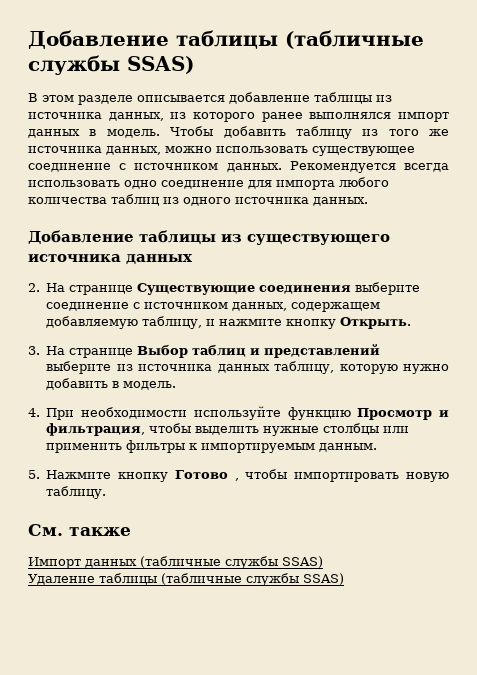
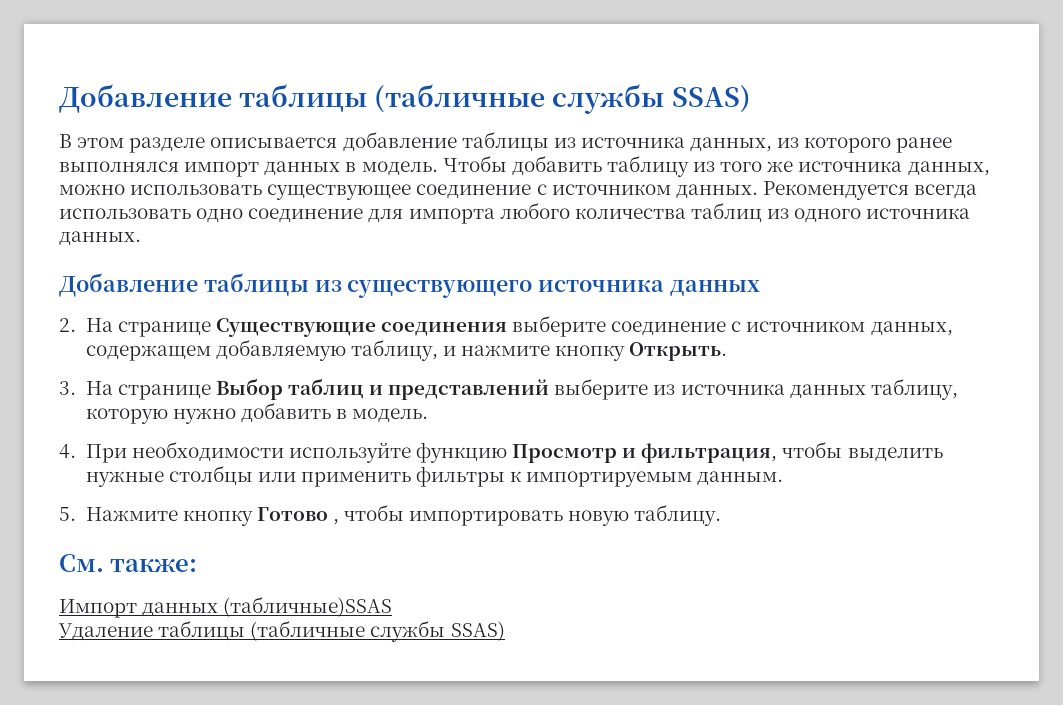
- См. также
+ См. также:
- Импорт данных (табличные службы SSAS)
+ Импорт данных (табличные)SSAS

